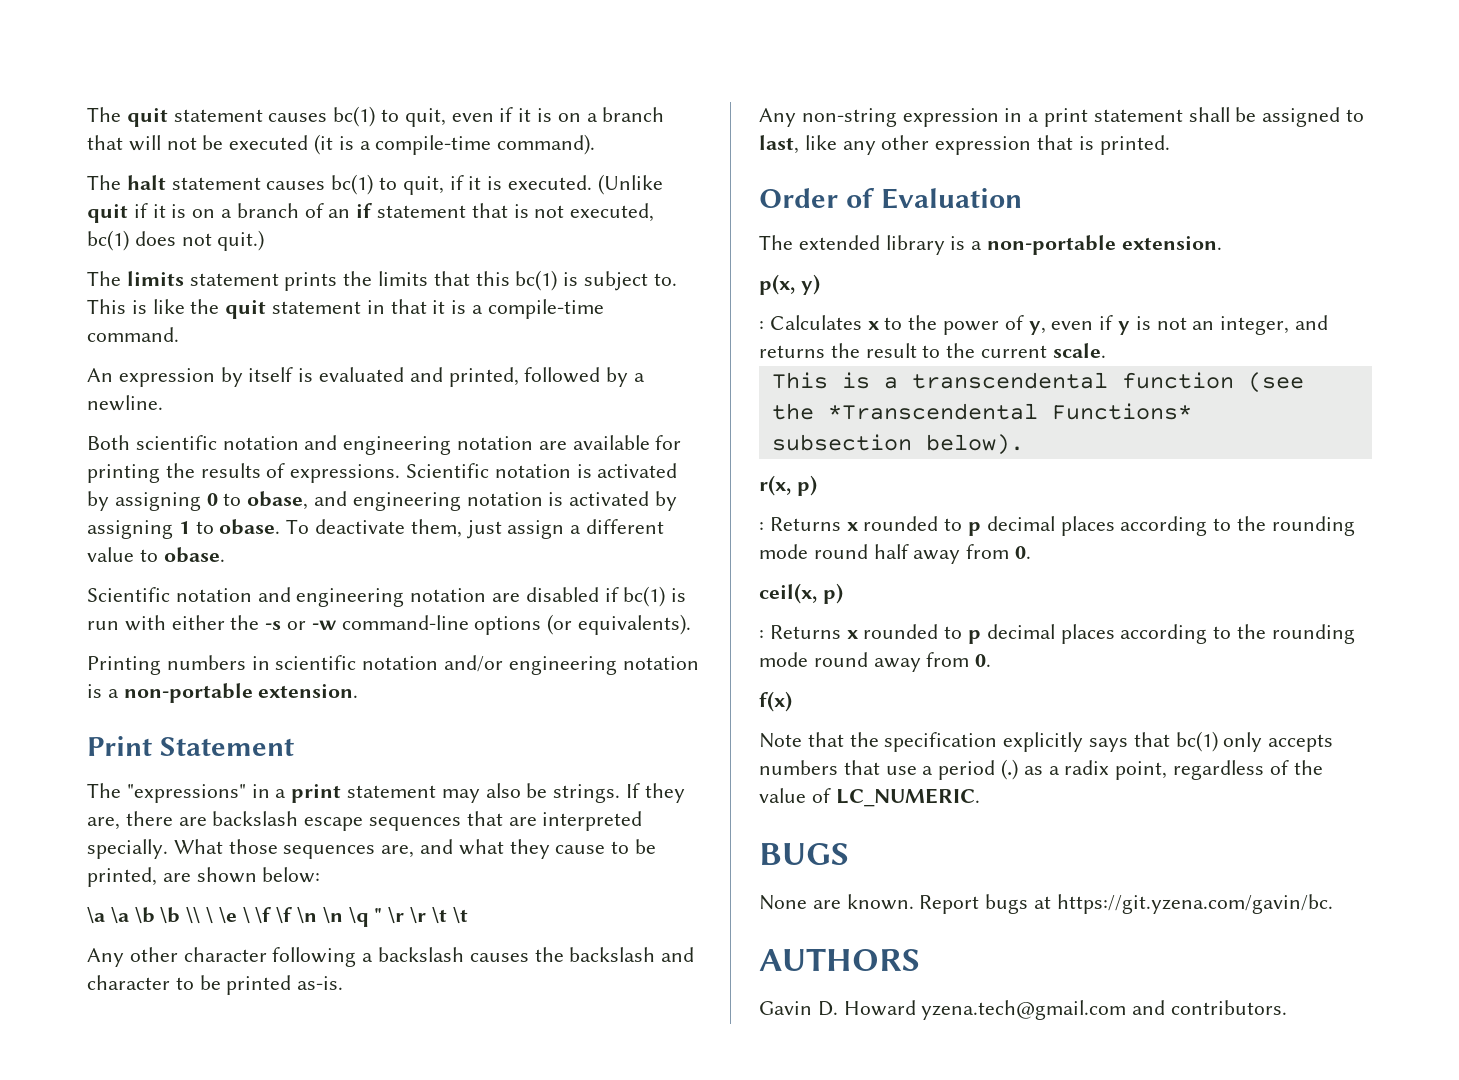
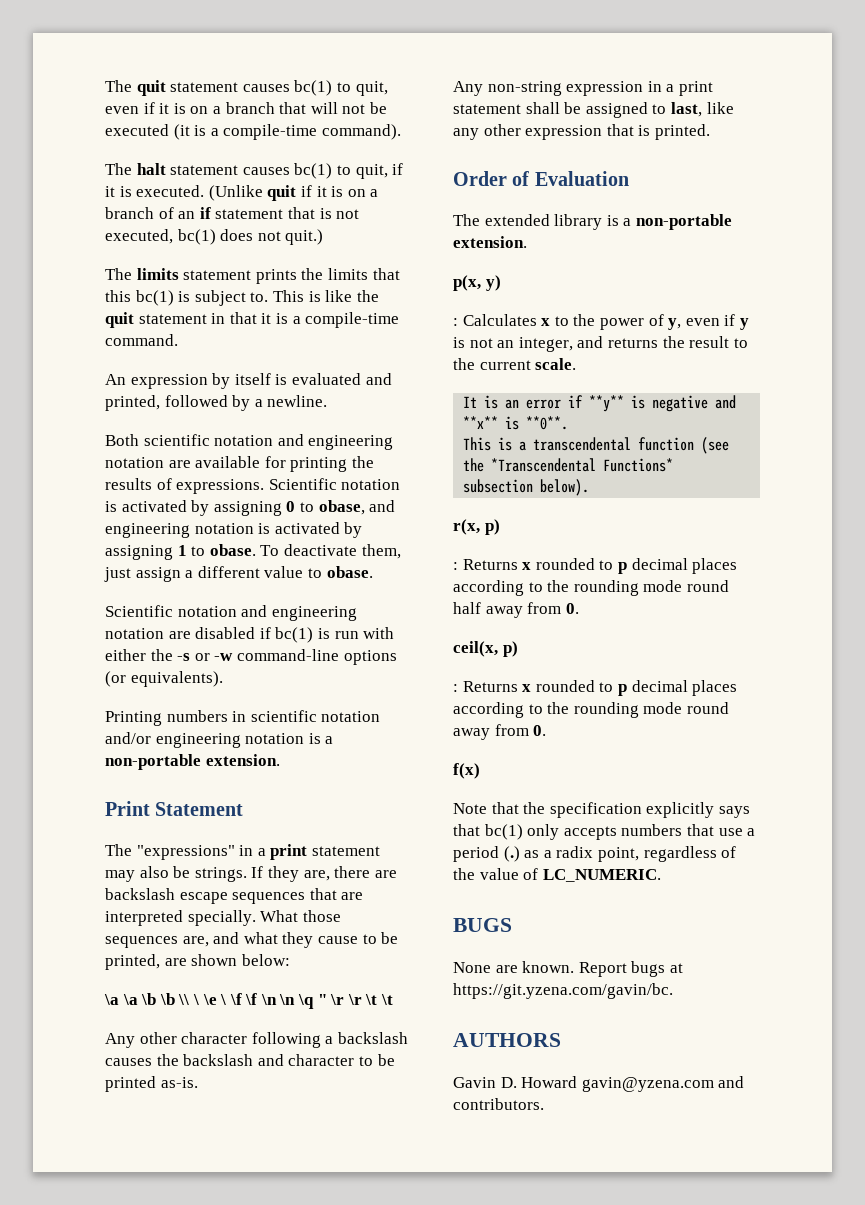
+ It is an error if **y** is negative and **x** is **0**.
- Gavin D. Howard yzena.tech@gmail.com and contributors.
+ Gavin D. Howard gavin@yzena.com and contributors.

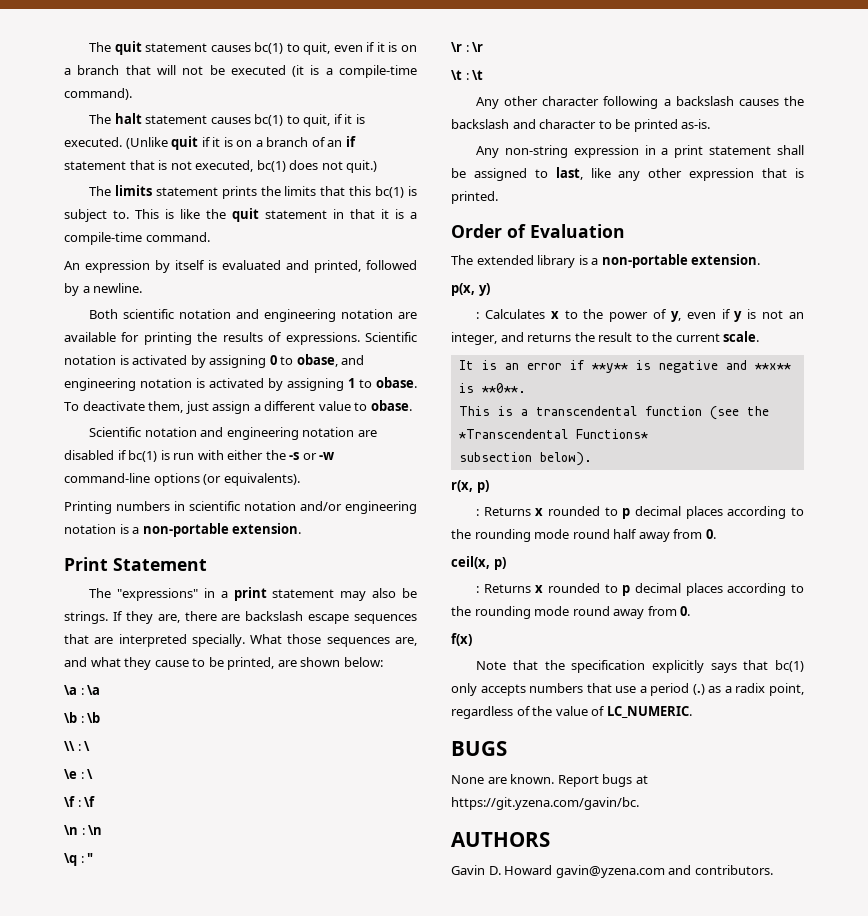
- \a \a \b \b \\ \ \e \ \f \f \n \n \q " \r \r \t \t
+ \a : \a
+ \b : \b
+ \\ : \
+ \e : \
+ \f : \f
+ \n : \n
+ \q : "
+ \r : \r
+ \t : \t

